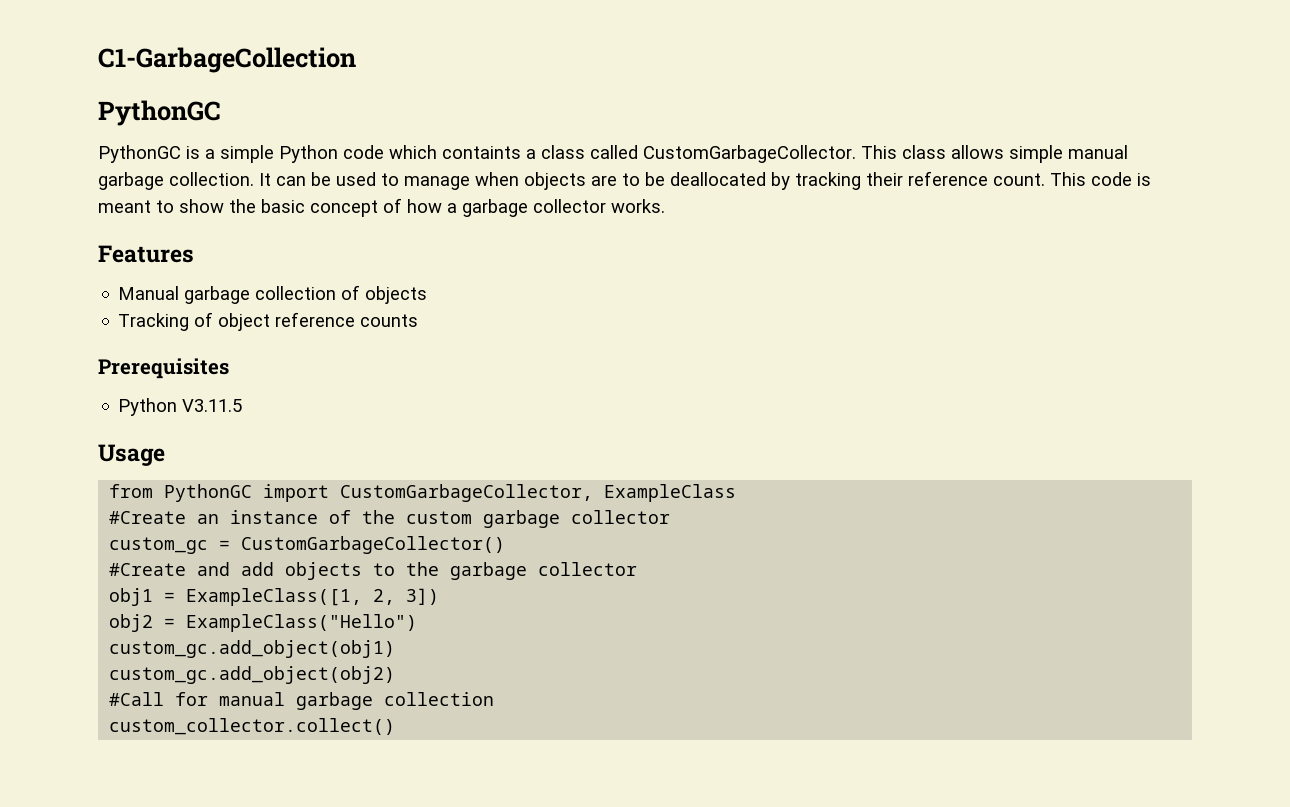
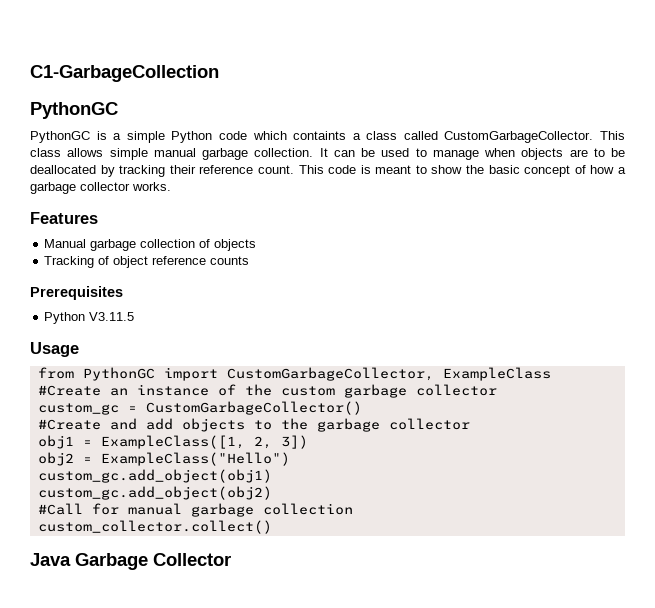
+ Java Garbage Collector

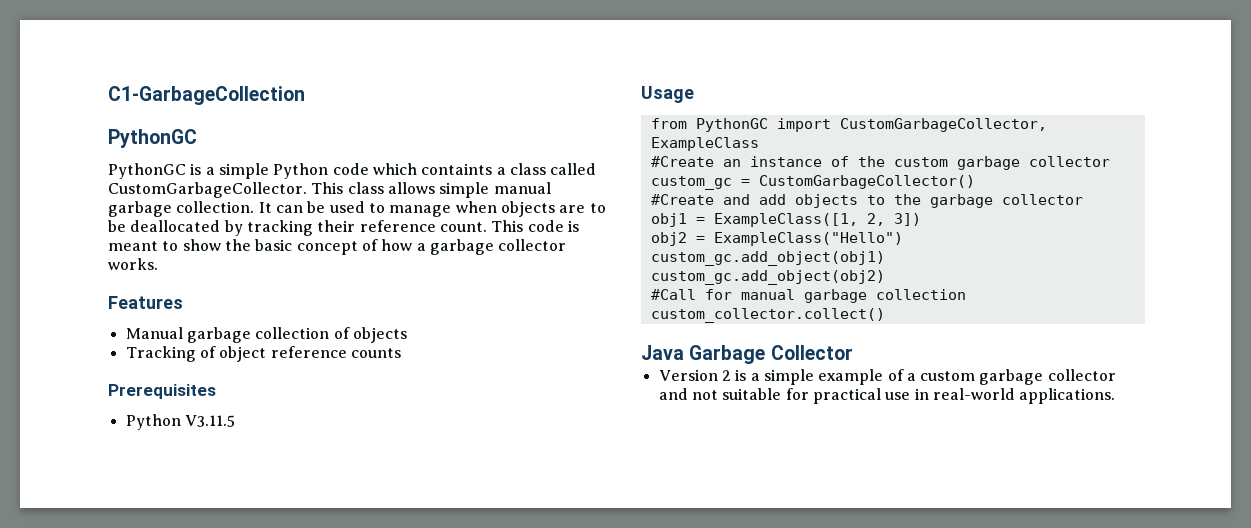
+ Version 2 is a simple example of a custom garbage collector and not suitable for practical use in real-world applications.

